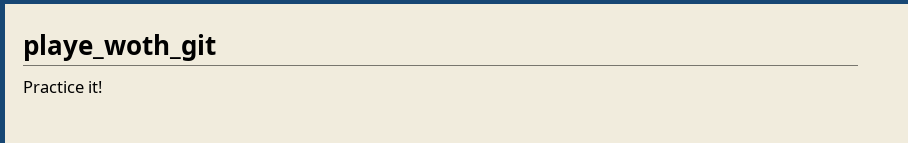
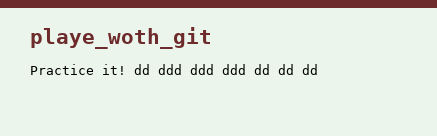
- Practice it!
+ Practice it! dd ddd ddd ddd dd dd dd

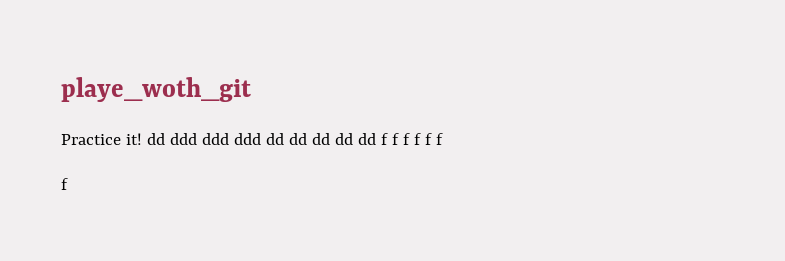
- Practice it! dd ddd ddd ddd dd dd dd
+ Practice it! dd ddd ddd ddd dd dd dd dd dd f f f f f f
+ f

